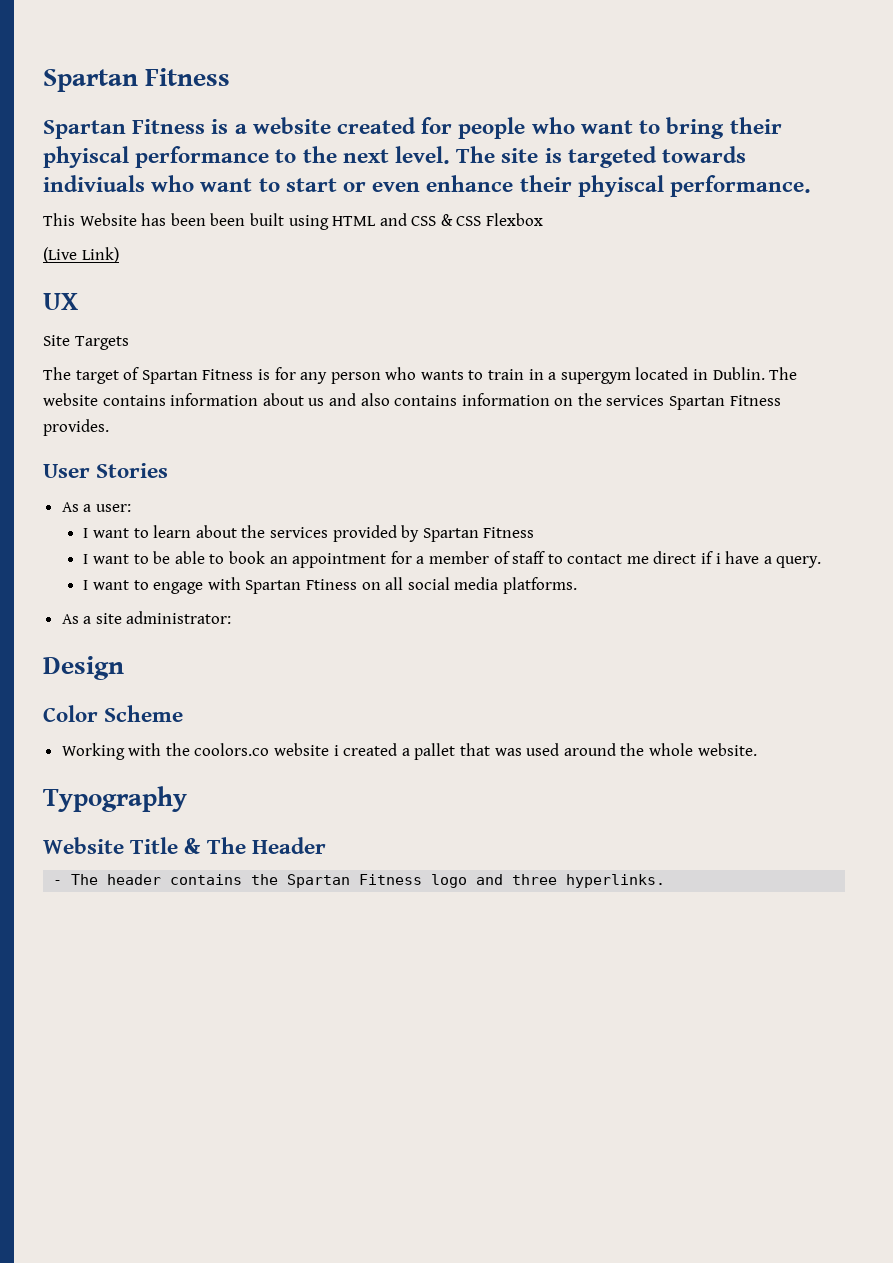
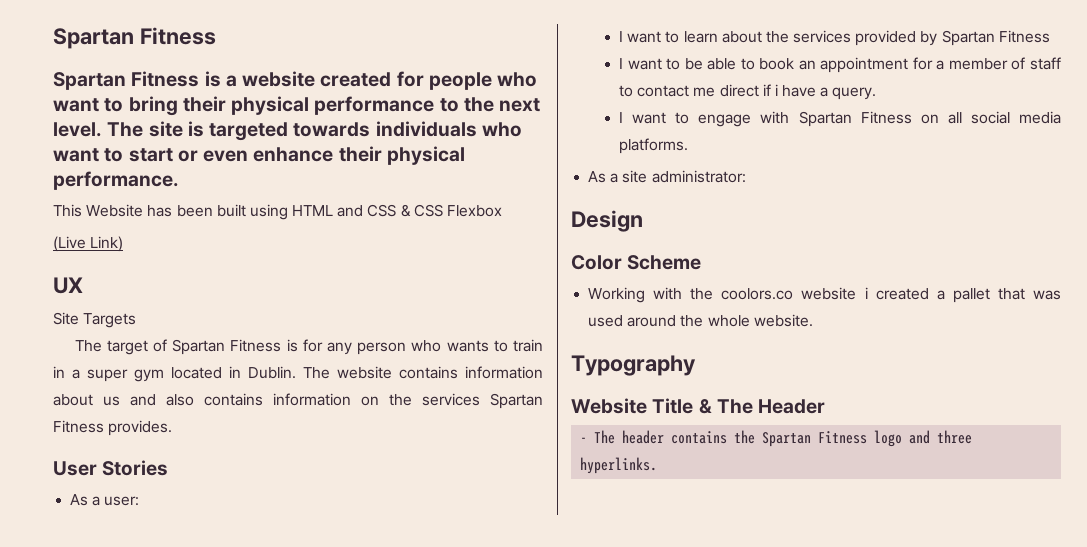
- Spartan Fitness is a website created for people who want to bring their phyiscal performance to the next level.
+ Spartan Fitness is a website created for people who want to bring their physical performance to the next level.
- The site is targeted towards indiviuals who want to start or even enhance their phyiscal performance.
+ The site is targeted towards individuals who want to start or even enhance their physical performance.
- This Website has been been built using HTML and CSS & CSS Flexbox
+ This Website has been built using HTML and CSS & CSS Flexbox
- The target of Spartan Fitness is for any person who wants to train in a supergym located in Dublin.
+ The target of Spartan Fitness is for any person who wants to train in a super gym located in Dublin.
- I want to engage with Spartan Ftiness on all social media platforms.
+ I want to engage with Spartan Fitness on all social media platforms.

